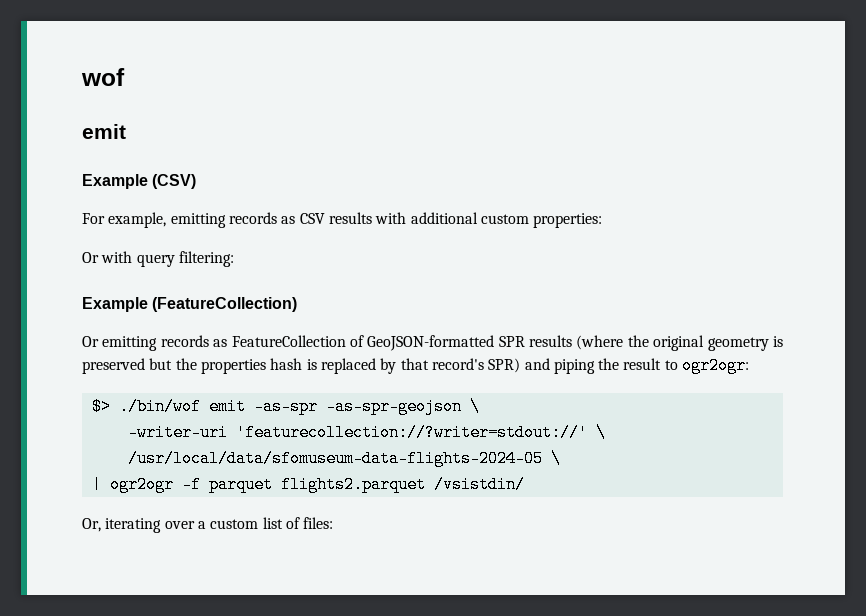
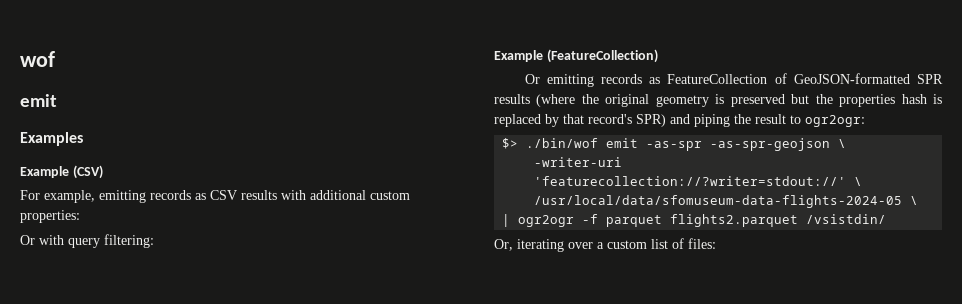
+ Examples

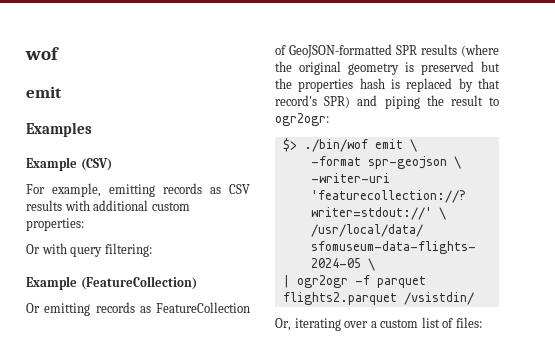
- $> ./bin/wof emit -as-spr -as-spr-geojson \
+ $> ./bin/wof emit \
+ -format spr-geojson \

